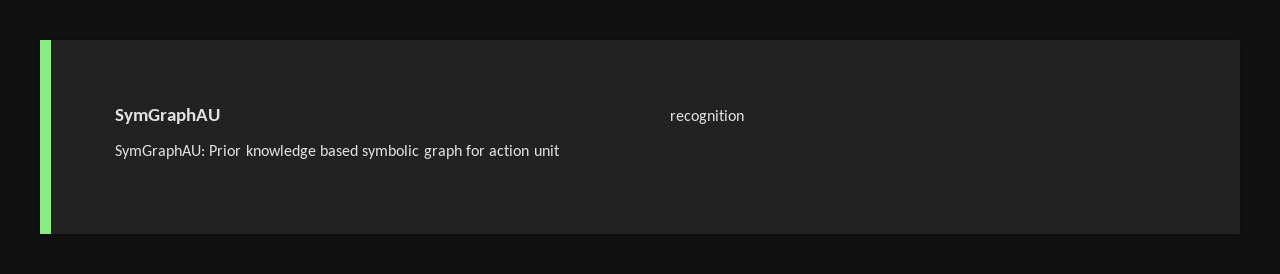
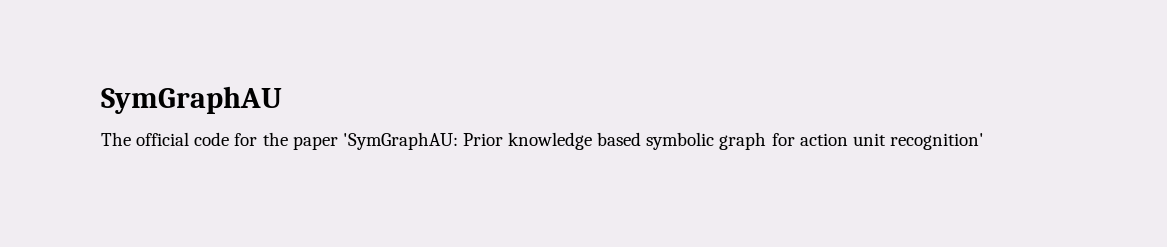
- SymGraphAU: Prior knowledge based symbolic graph for action unit recognition
+ The official code for the paper 'SymGraphAU: Prior knowledge based symbolic graph for action unit recognition'

